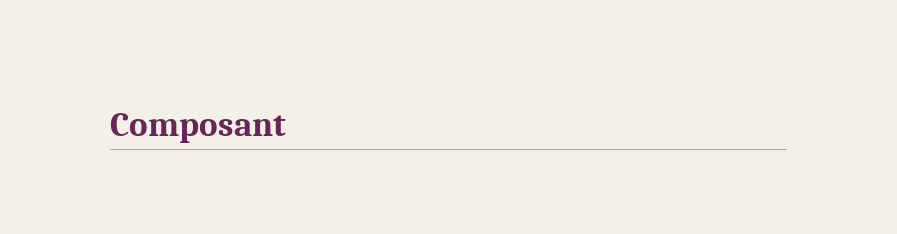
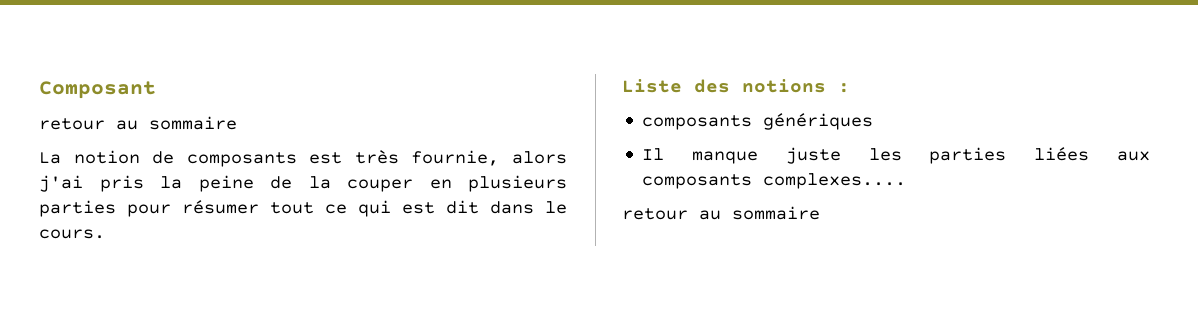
  Composant
+ retour au sommaire
+ La notion de composants est très fournie, alors j'ai pris la peine de la couper en plusieurs parties pour résumer tout ce qui est dit dans le cours.
+ Liste des notions :
+ composants génériques
+ Il manque juste les parties liées aux composants complexes....
+ retour au sommaire

